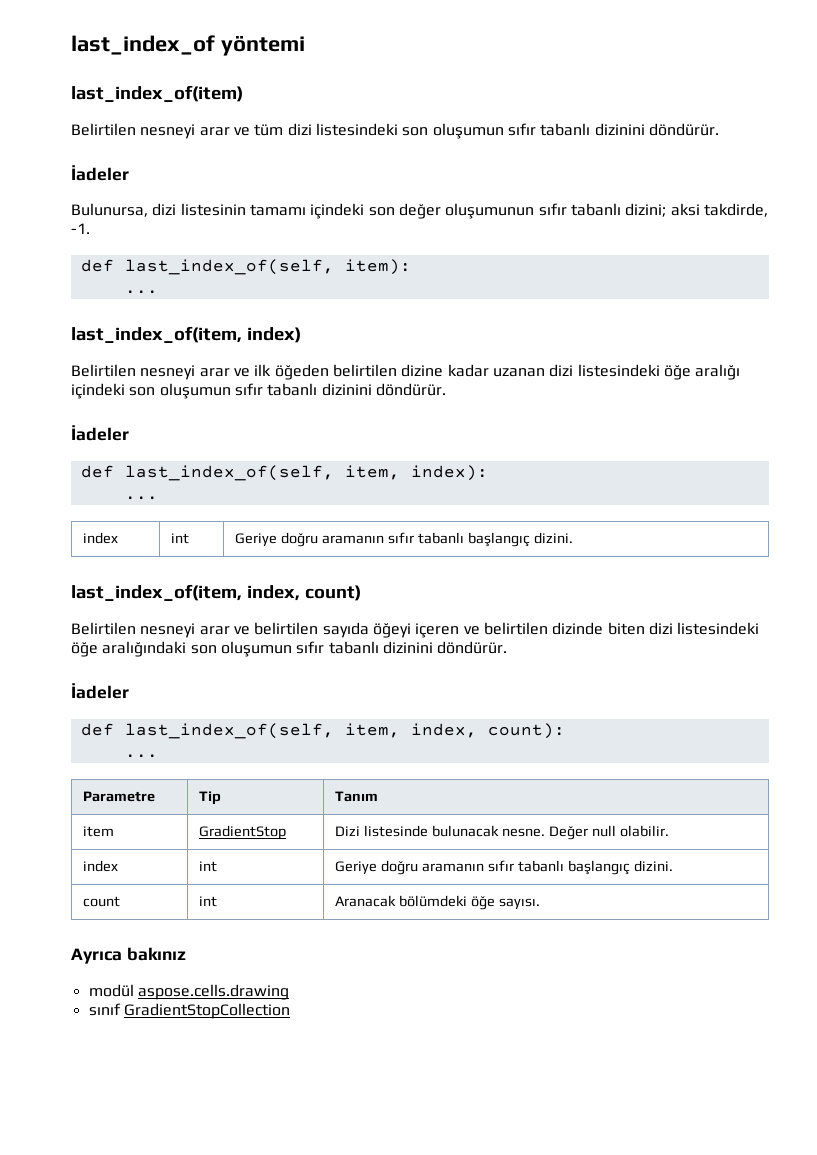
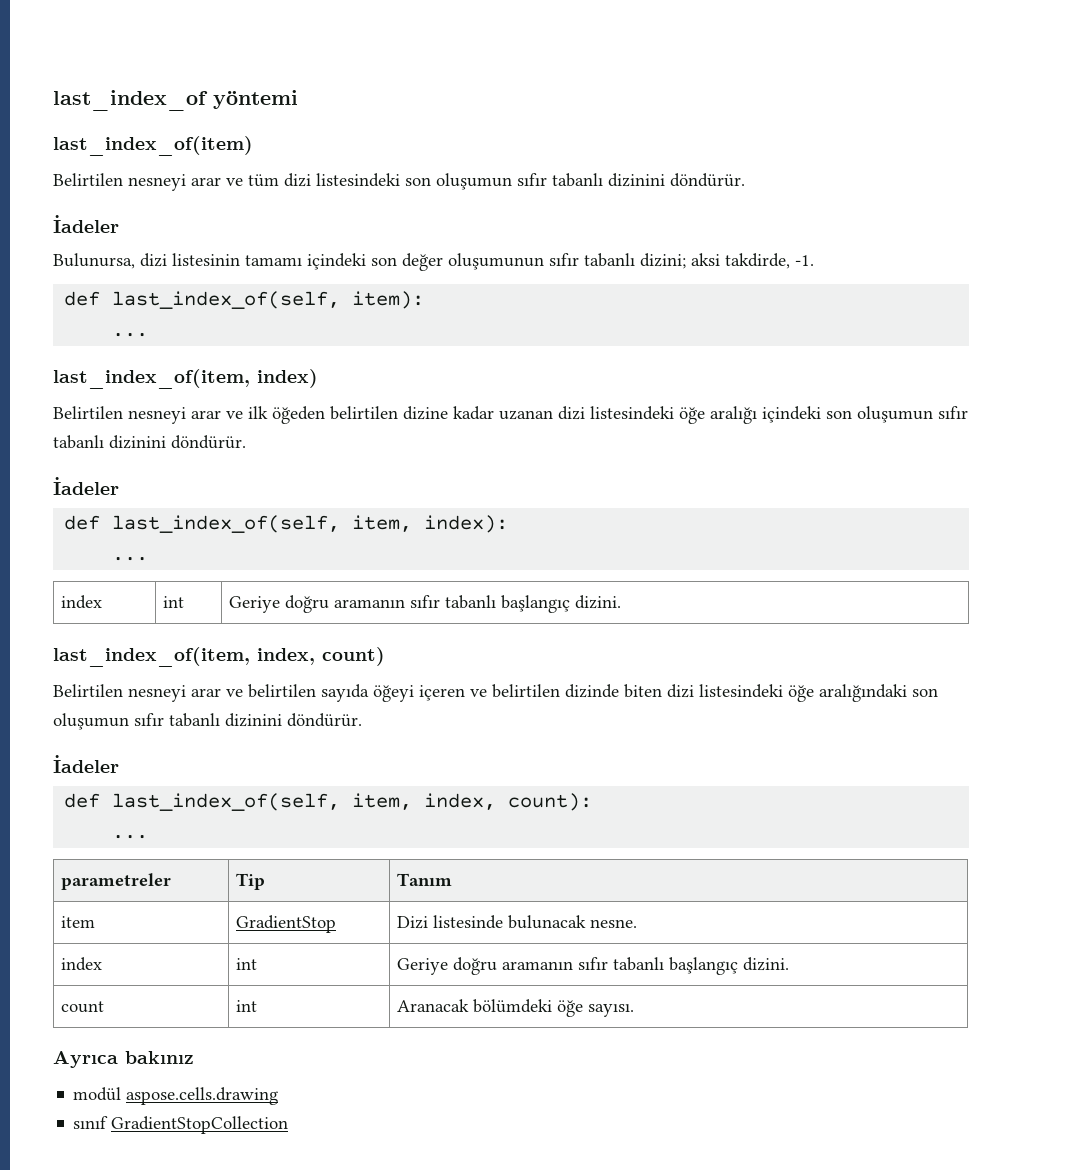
- Parametre | Tip | Tanım
+ parametreler | Tip | Tanım
- item | GradientStop | Dizi listesinde bulunacak nesne. Değer null olabilir.
+ item | GradientStop | Dizi listesinde bulunacak nesne.

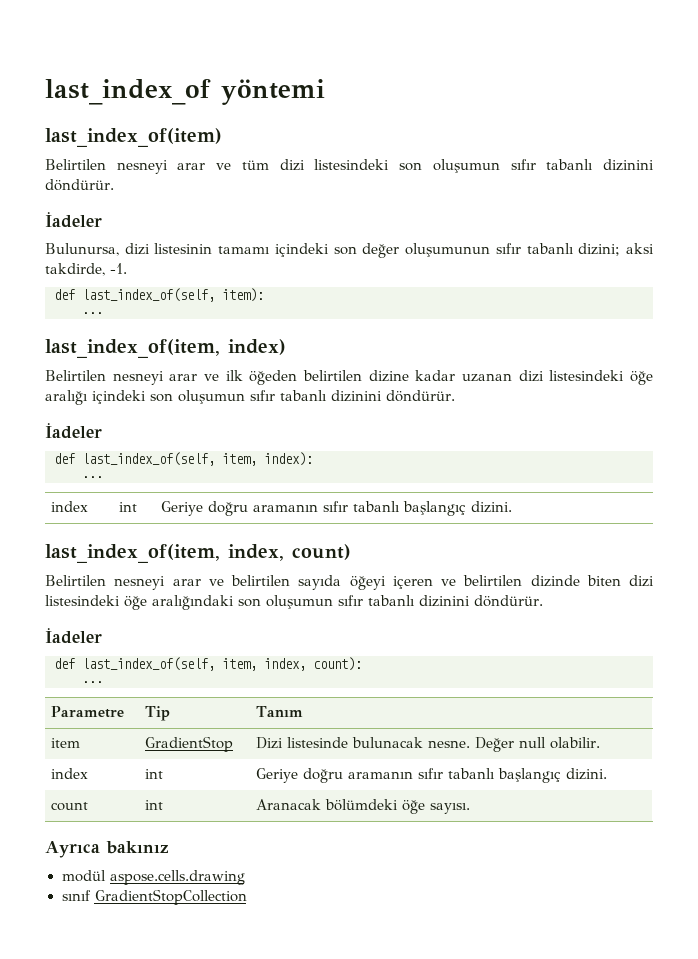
- parametreler | Tip | Tanım
+ Parametre | Tip | Tanım
- item | GradientStop | Dizi listesinde bulunacak nesne.
+ item | GradientStop | Dizi listesinde bulunacak nesne. Değer null olabilir.

